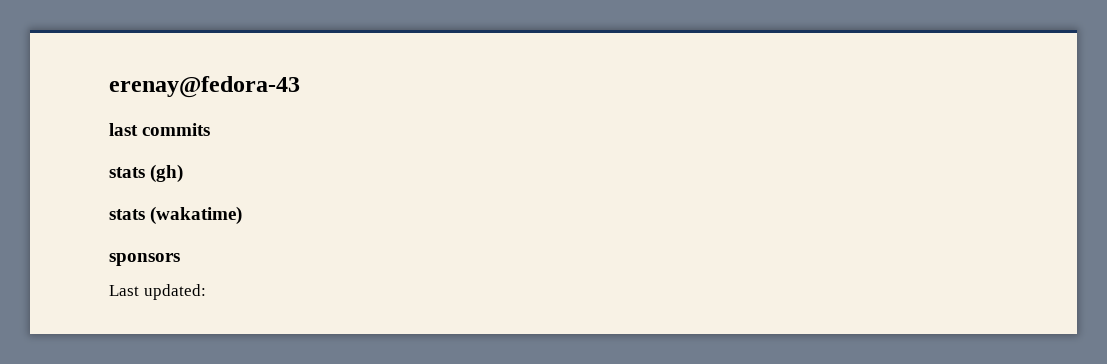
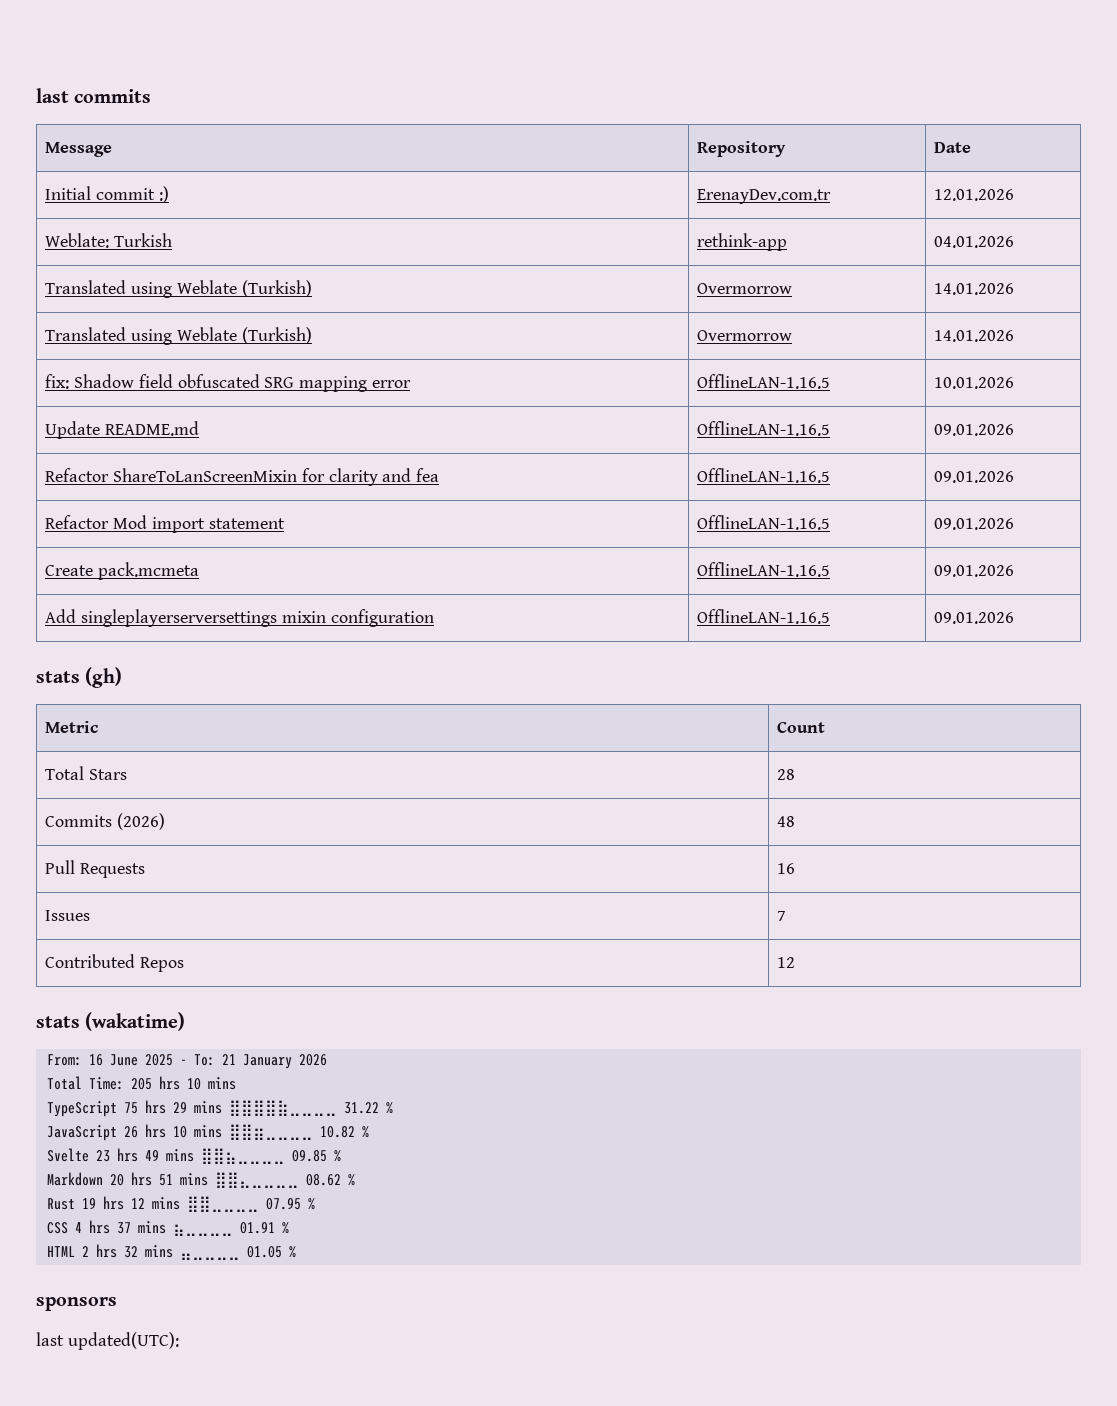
- erenay@fedora-43
+ Message | Repository | Date
+ Initial commit :) | ErenayDev.com.tr | 12.01.2026
+ Weblate: Turkish | rethink-app | 04.01.2026
+ Translated using Weblate (Turkish) | Overmorrow | 14.01.2026
+ Translated using Weblate (Turkish) | Overmorrow | 14.01.2026
+ fix: Shadow field obfuscated SRG mapping error | OfflineLAN-1.16.5 | 10.01.2026
+ Update README.md | OfflineLAN-1.16.5 | 09.01.2026
+ Refactor ShareToLanScreenMixin for clarity and fea | OfflineLAN-1.16.5 | 09.01.2026
+ Refactor Mod import statement | OfflineLAN-1.16.5 | 09.01.2026
+ Create pack.mcmeta | OfflineLAN-1.16.5 | 09.01.2026
+ Add singleplayerserversettings mixin configuration | OfflineLAN-1.16.5 | 09.01.2026
  stats (gh)
+ Metric | Count
+ Total Stars | 28
+ Commits (2026) | 48
+ Pull Requests | 16
+ Issues | 7
+ Contributed Repos | 12
  stats (wakatime)
+ From: 16 June 2025 - To: 21 January 2026
+ Total Time: 205 hrs 10 mins
+ TypeScript 75 hrs 29 mins ⣿⣿⣿⣿⣷⣀⣀⣀⣀ 31.22 %
+ JavaScript 26 hrs 10 mins ⣿⣿⣶⣀⣀⣀⣀ 10.82 %
+ Svelte 23 hrs 49 mins ⣿⣿⣦⣀⣀⣀⣀ 09.85 %
+ Markdown 20 hrs 51 mins ⣿⣿⣄⣀⣀⣀⣀ 08.62 %
+ Rust 19 hrs 12 mins ⣿⣿⣀⣀⣀⣀ 07.95 %
+ CSS 4 hrs 37 mins ⣦⣀⣀⣀⣀ 01.91 %
+ HTML 2 hrs 32 mins ⣤⣀⣀⣀⣀ 01.05 %
- Last updated:
+ last updated(UTC):

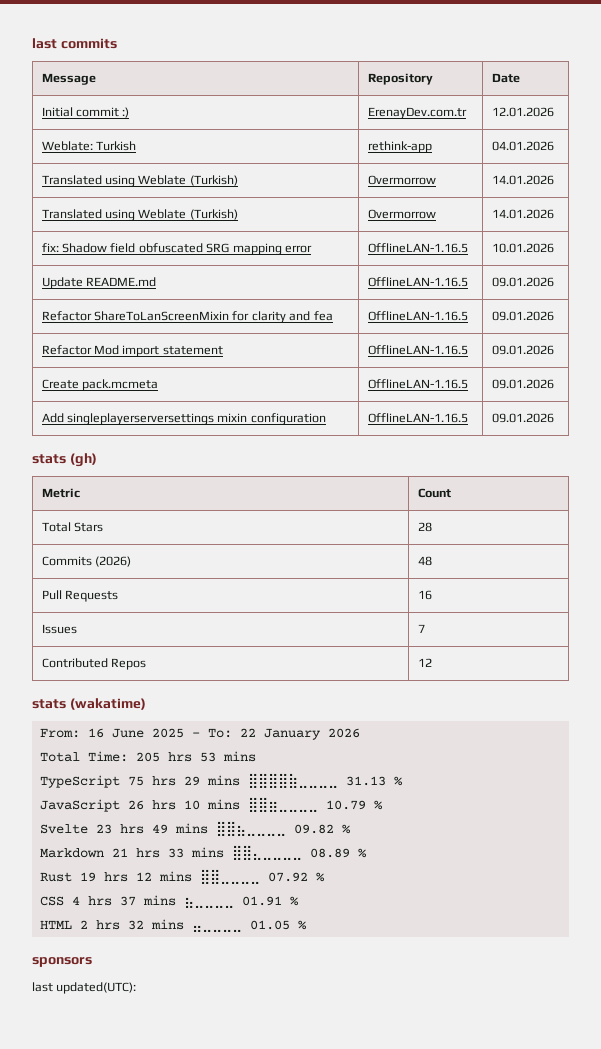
- From: 16 June 2025 - To: 21 January 2026
+ From: 16 June 2025 - To: 22 January 2026
- Total Time: 205 hrs 10 mins
+ Total Time: 205 hrs 53 mins
- TypeScript 75 hrs 29 mins ⣿⣿⣿⣿⣷⣀⣀⣀⣀ 31.22 %
+ TypeScript 75 hrs 29 mins ⣿⣿⣿⣿⣷⣀⣀⣀⣀ 31.13 %
- JavaScript 26 hrs 10 mins ⣿⣿⣶⣀⣀⣀⣀ 10.82 %
+ JavaScript 26 hrs 10 mins ⣿⣿⣶⣀⣀⣀⣀ 10.79 %
- Svelte 23 hrs 49 mins ⣿⣿⣦⣀⣀⣀⣀ 09.85 %
+ Svelte 23 hrs 49 mins ⣿⣿⣦⣀⣀⣀⣀ 09.82 %
- Markdown 20 hrs 51 mins ⣿⣿⣄⣀⣀⣀⣀ 08.62 %
+ Markdown 21 hrs 33 mins ⣿⣿⣄⣀⣀⣀⣀ 08.89 %
- Rust 19 hrs 12 mins ⣿⣿⣀⣀⣀⣀ 07.95 %
+ Rust 19 hrs 12 mins ⣿⣿⣀⣀⣀⣀ 07.92 %

